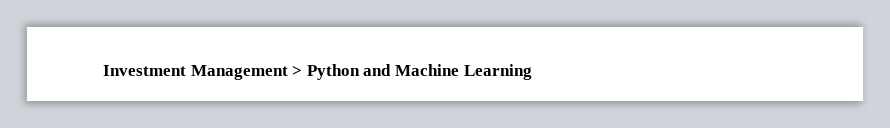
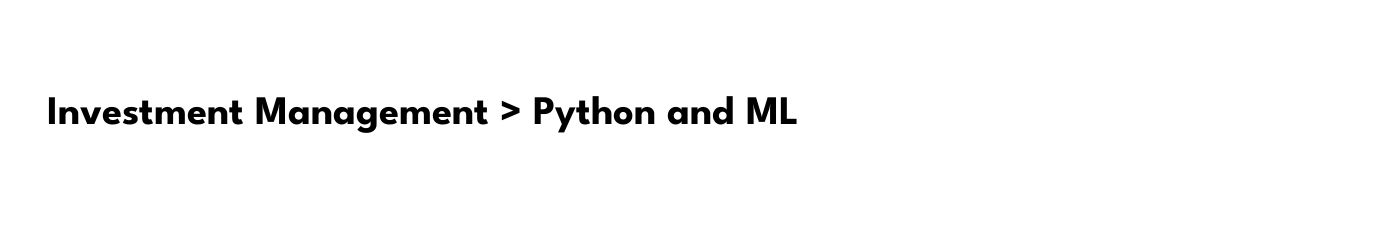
- Investment Management > Python and Machine Learning
+ Investment Management > Python and ML

